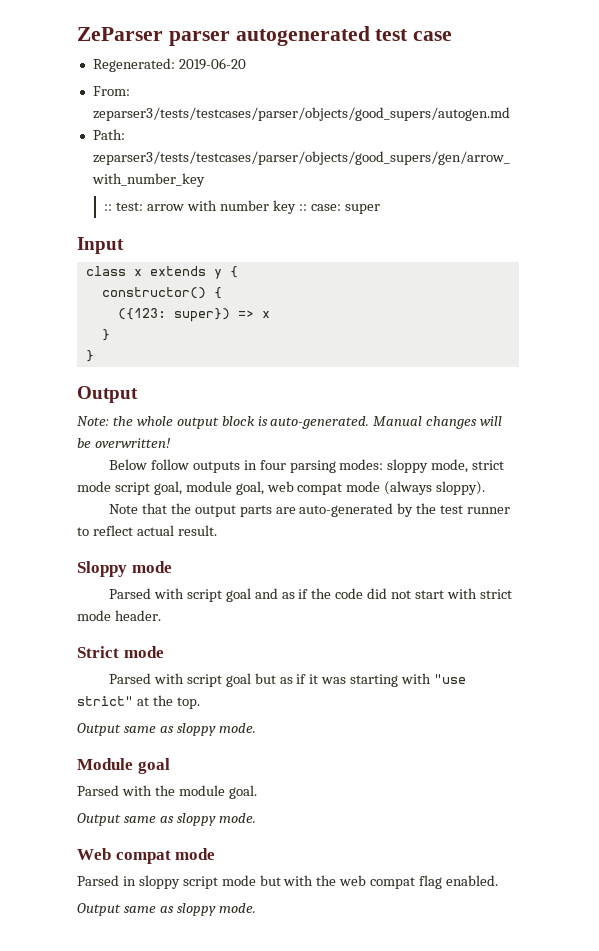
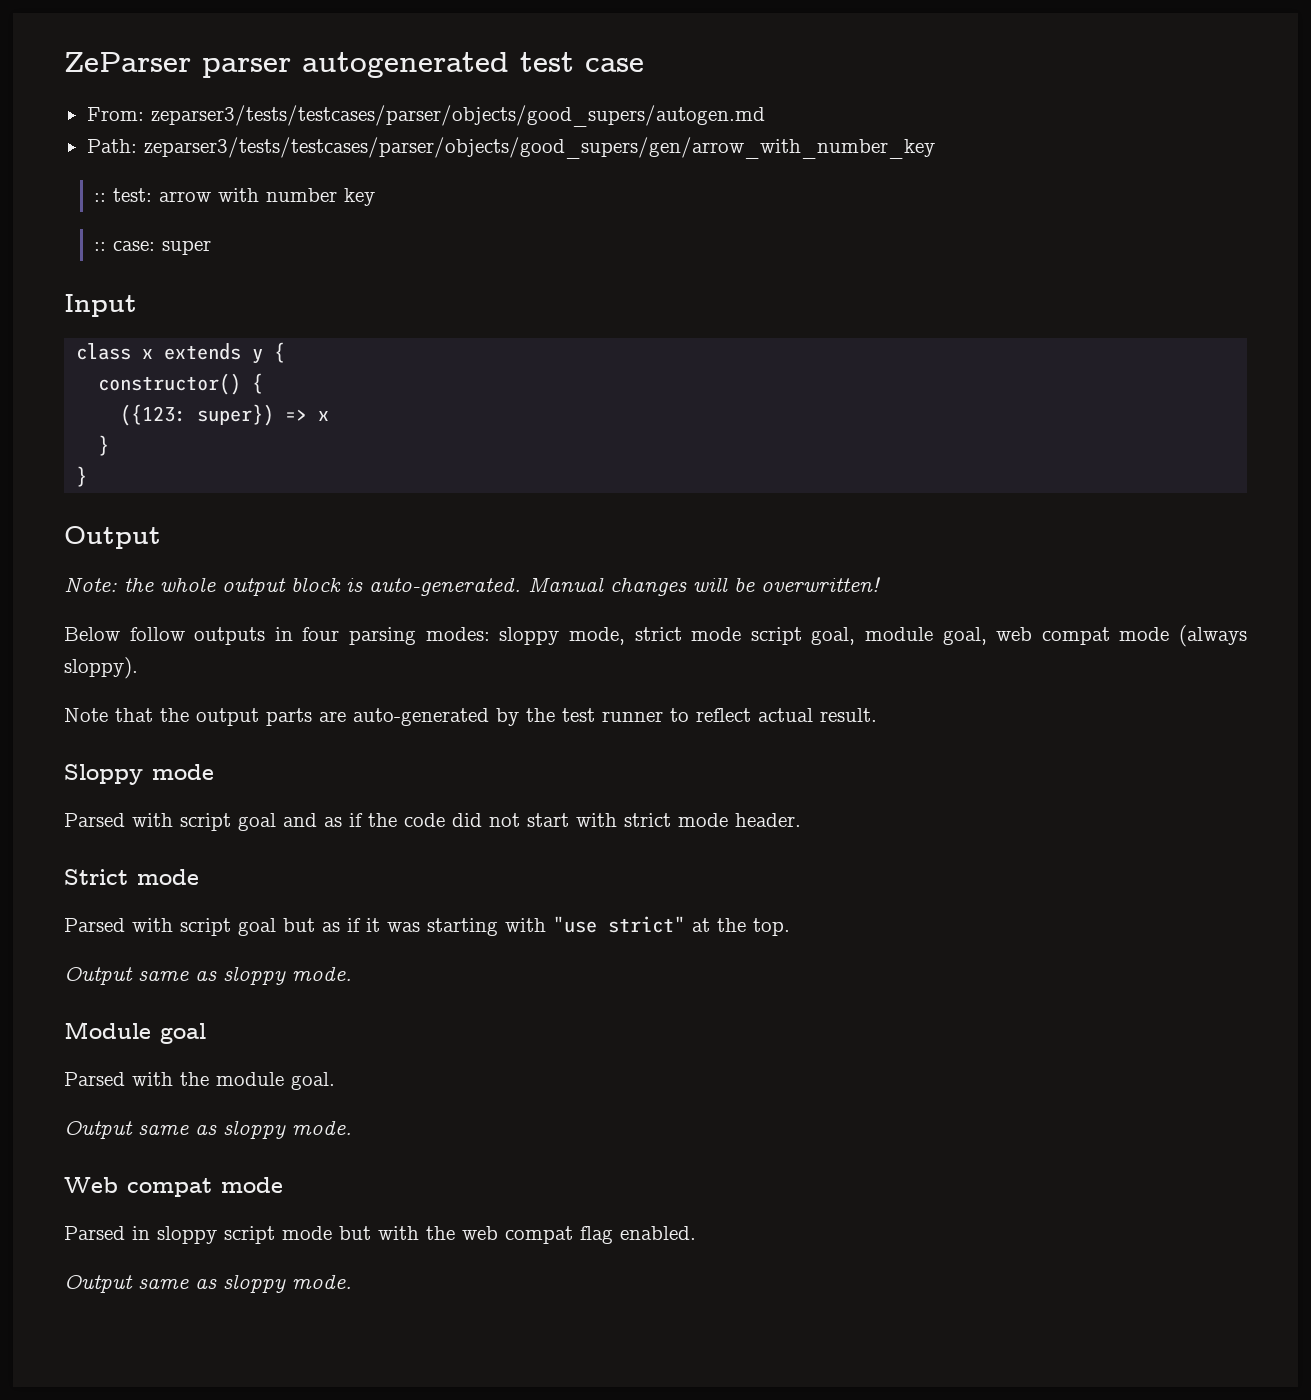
- Regenerated: 2019-06-20
- :: test: arrow with number key :: case: super
+ :: test: arrow with number key
+ :: case: super

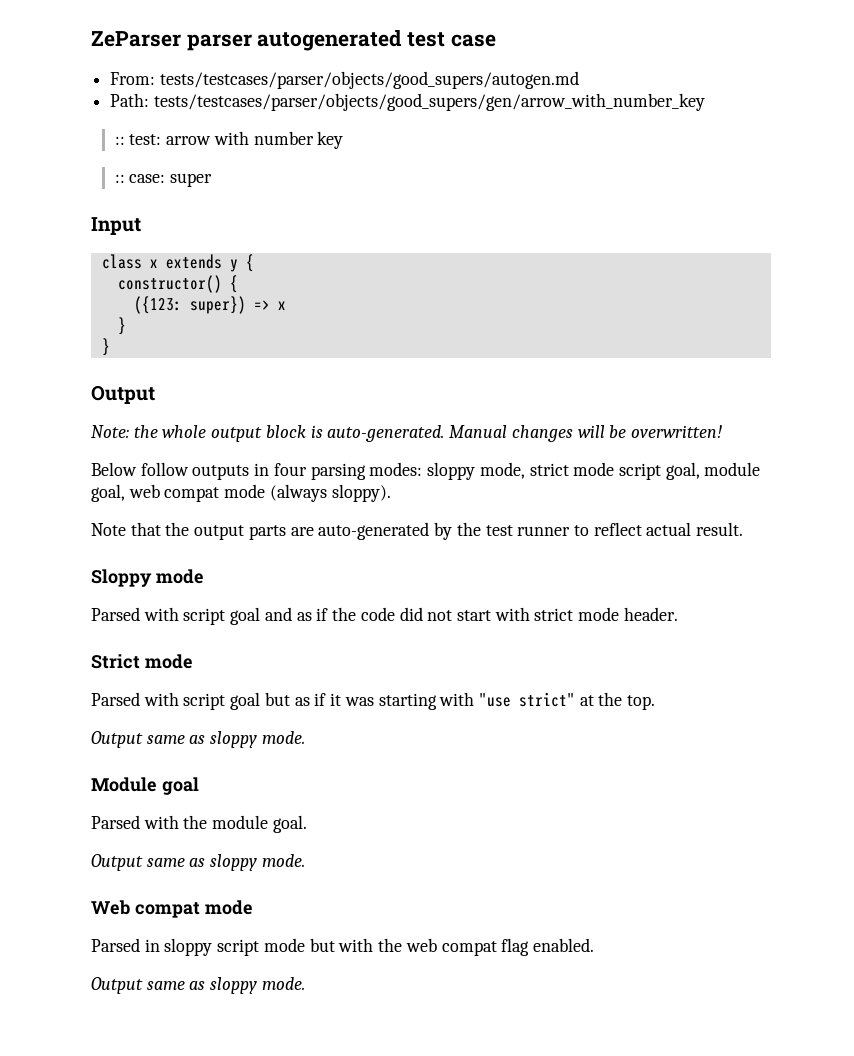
- From: zeparser3/tests/testcases/parser/objects/good_supers/autogen.md
+ From: tests/testcases/parser/objects/good_supers/autogen.md
- Path: zeparser3/tests/testcases/parser/objects/good_supers/gen/arrow_with_number_key
+ Path: tests/testcases/parser/objects/good_supers/gen/arrow_with_number_key

